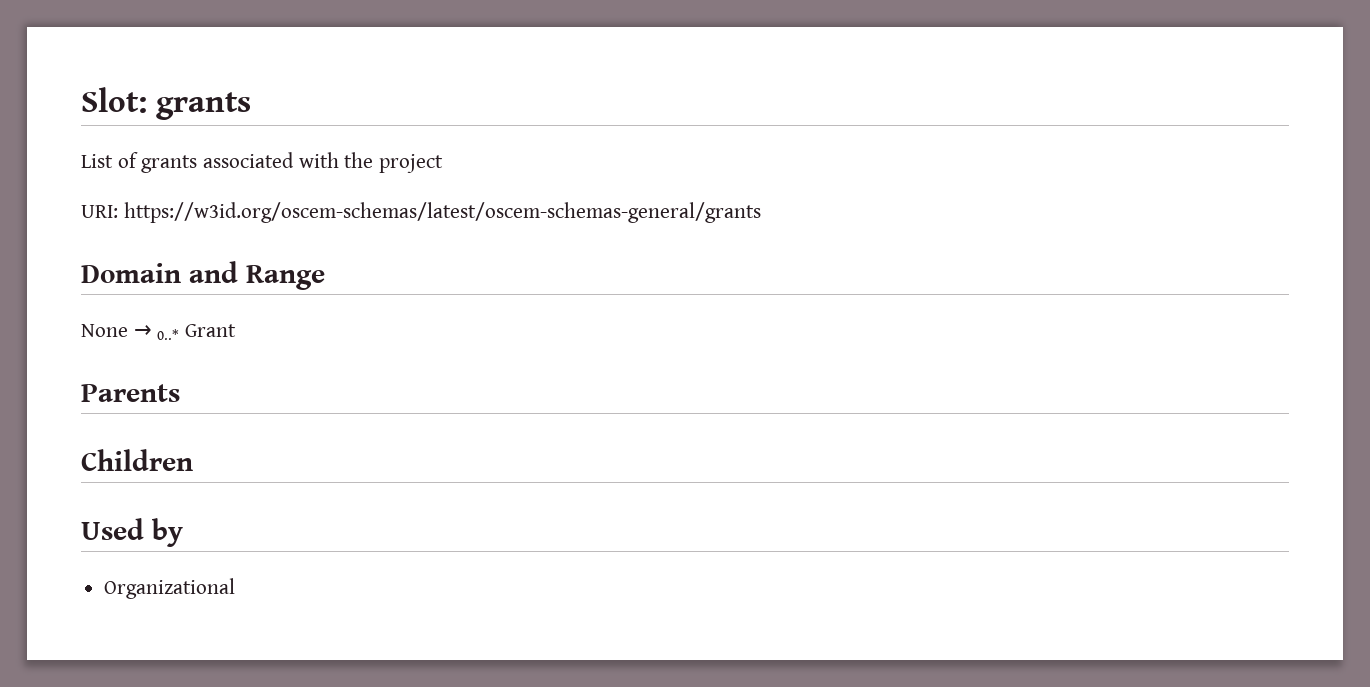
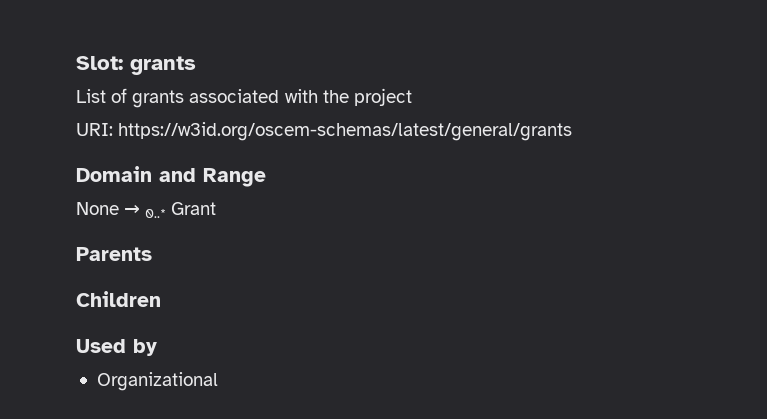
- URI: https://w3id.org/oscem-schemas/latest/oscem-schemas-general/grants
+ URI: https://w3id.org/oscem-schemas/latest/general/grants

